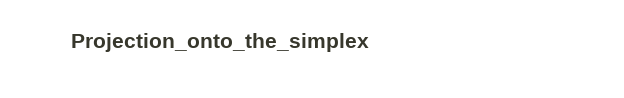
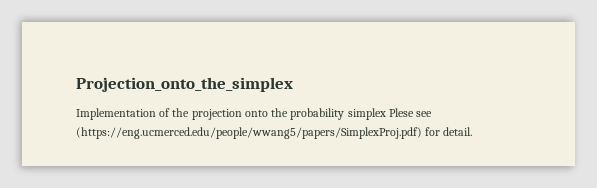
+ Implementation of the projection onto the probability simplex Plese see (https://eng.ucmerced.edu/people/wwang5/papers/SimplexProj.pdf) for detail.

